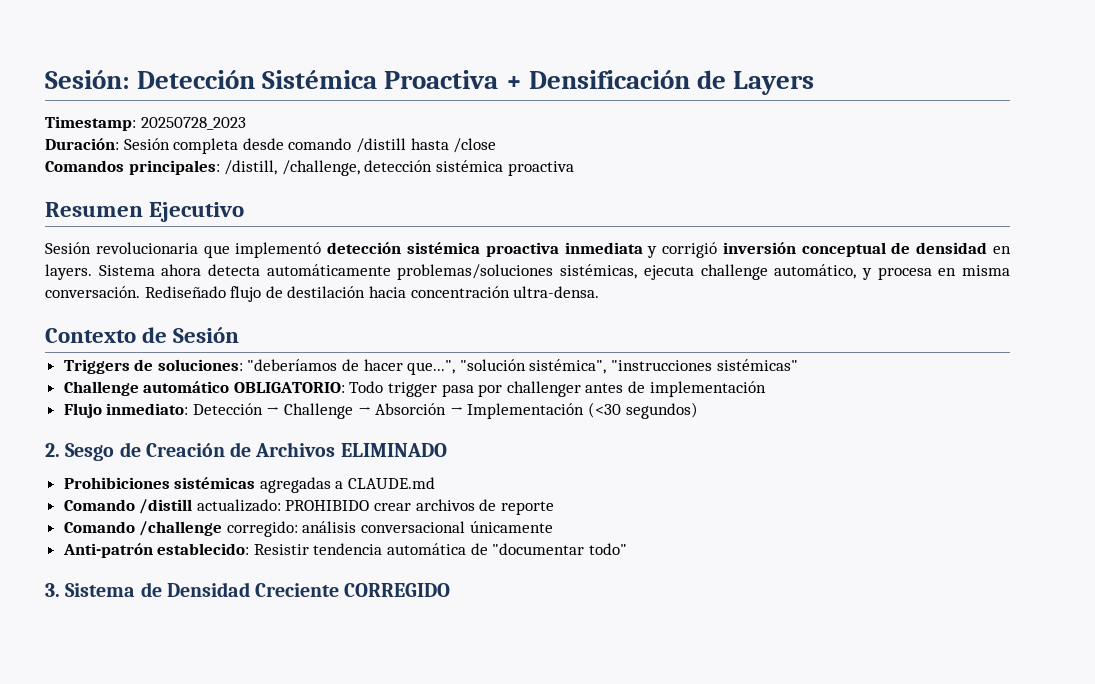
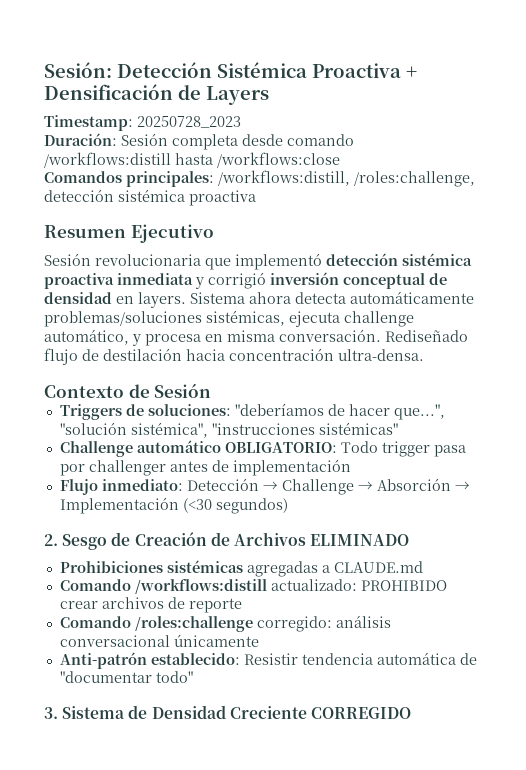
- Duración: Sesión completa desde comando /distill hasta /close
+ Duración: Sesión completa desde comando /workflows:distill hasta /workflows:close
- Comandos principales: /distill, /challenge, detección sistémica proactiva
+ Comandos principales: /workflows:distill, /roles:challenge, detección sistémica proactiva
- Comando /distill actualizado: PROHIBIDO crear archivos de reporte
+ Comando /workflows:distill actualizado: PROHIBIDO crear archivos de reporte
- Comando /challenge corregido: análisis conversacional únicamente
+ Comando /roles:challenge corregido: análisis conversacional únicamente

